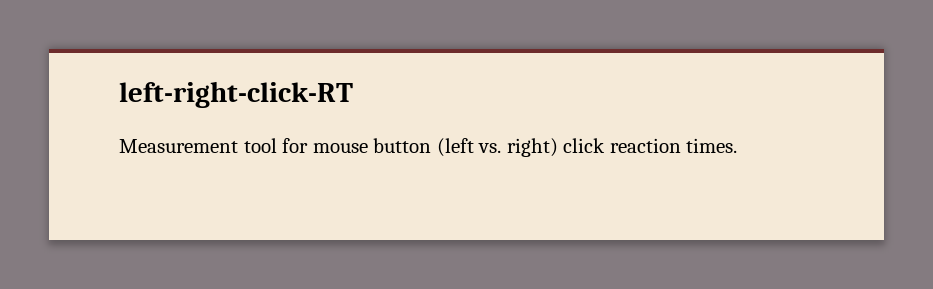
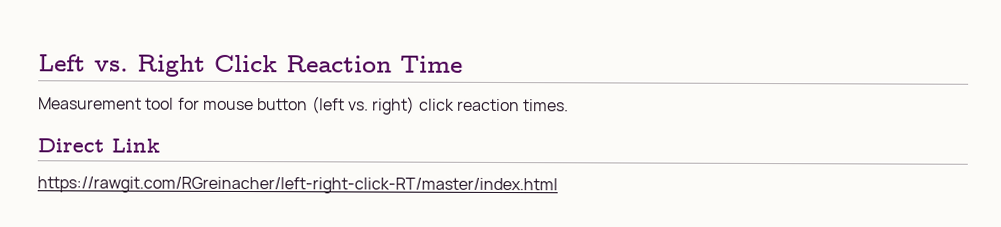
- left-right-click-RT
+ Left vs. Right Click Reaction Time
+ Direct Link
+ https://rawgit.com/RGreinacher/left-right-click-RT/master/index.html

